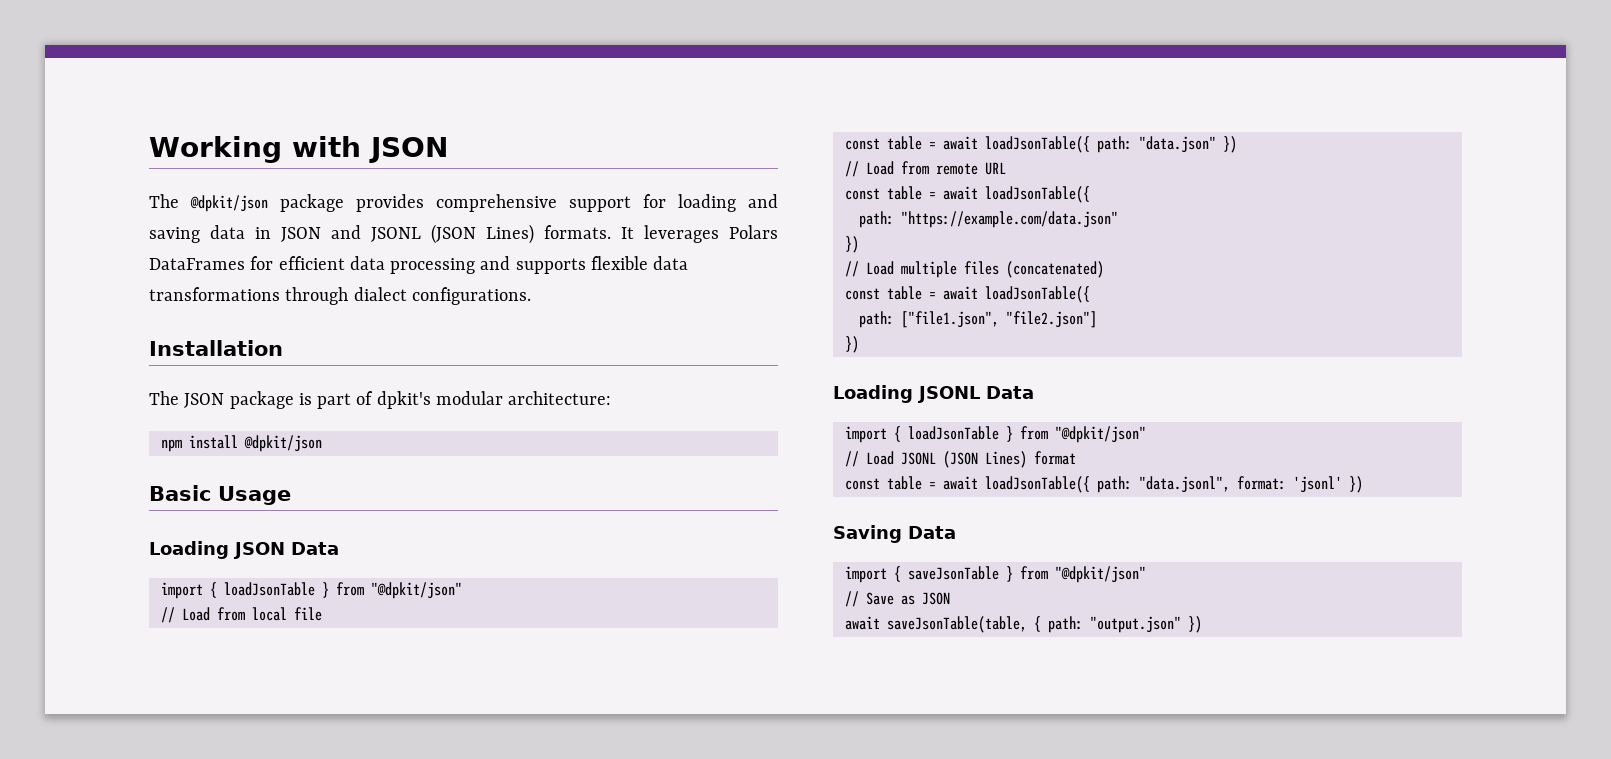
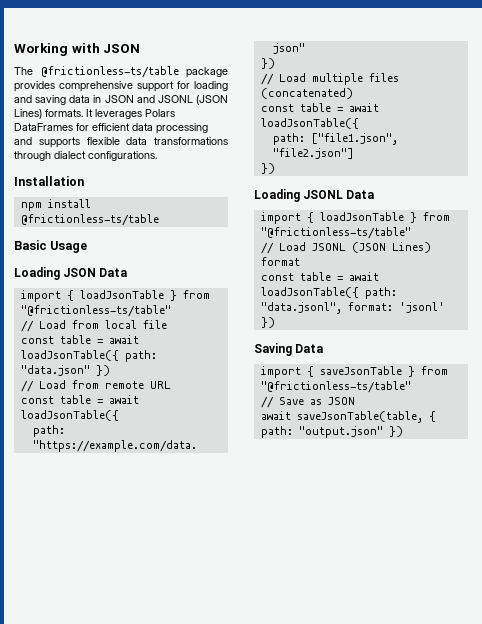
- The @dpkit/json package provides comprehensive support for loading and saving data in JSON and JSONL (JSON Lines) formats.
+ The @frictionless-ts/table package provides comprehensive support for loading and saving data in JSON and JSONL (JSON Lines) formats.
- The JSON package is part of dpkit's modular architecture:
- npm install @dpkit/json
+ npm install @frictionless-ts/table
  Loading JSON Data
- import { loadJsonTable } from "@dpkit/json"
+ import { loadJsonTable } from "@frictionless-ts/table"
  Loading JSONL Data
- import { loadJsonTable } from "@dpkit/json"
+ import { loadJsonTable } from "@frictionless-ts/table"
- import { saveJsonTable } from "@dpkit/json"
+ import { saveJsonTable } from "@frictionless-ts/table"

